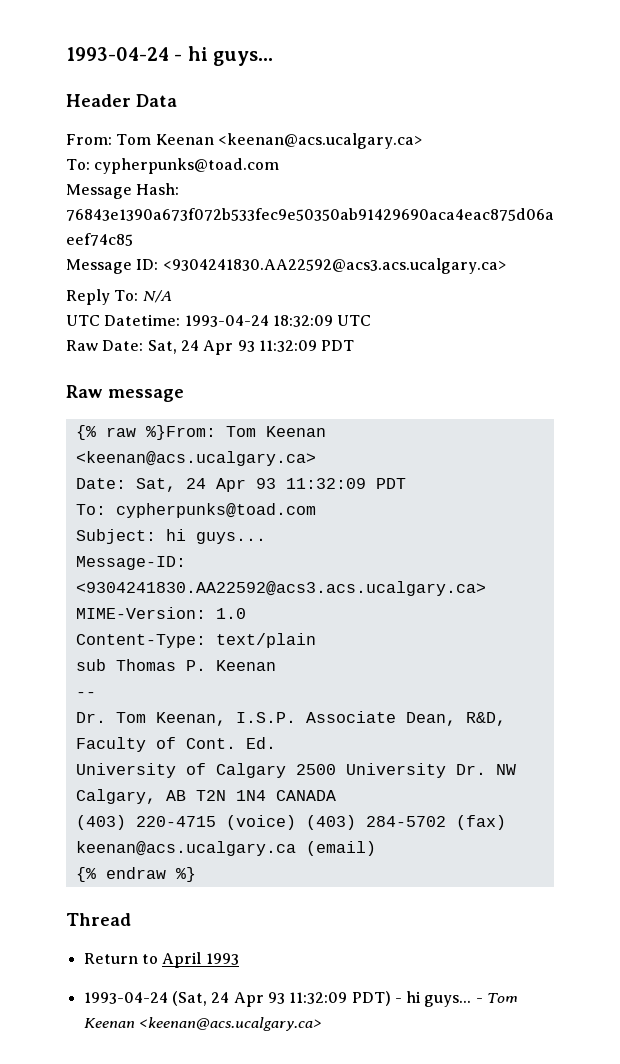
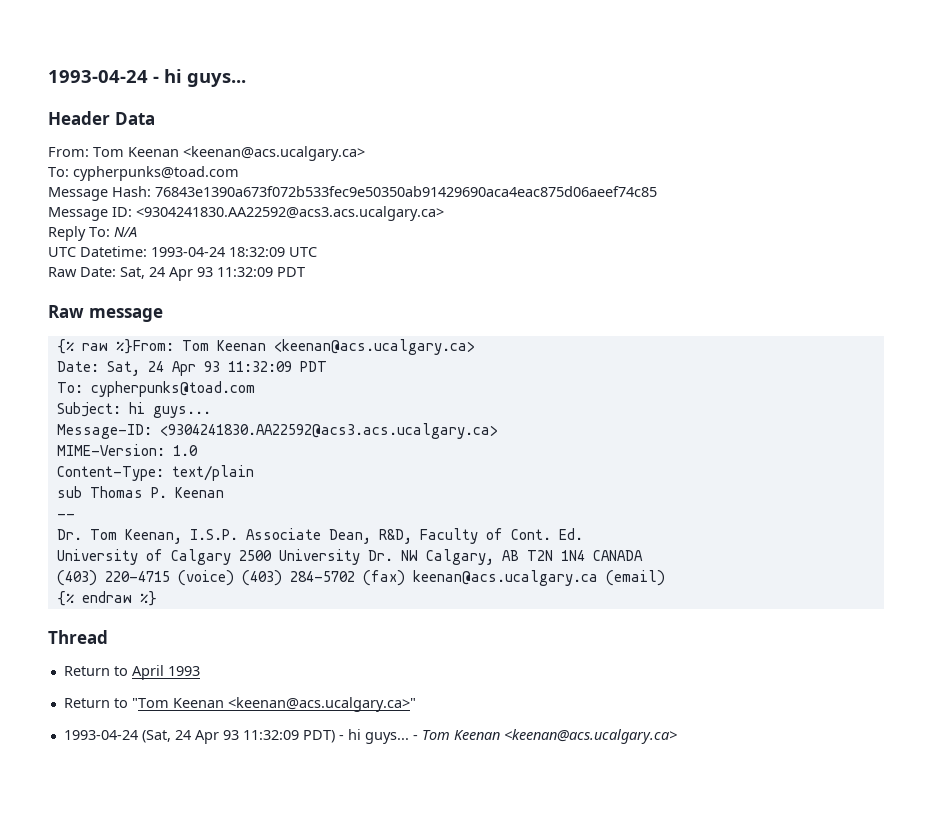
+ Return to "Tom Keenan <keenan@acs.ucalgary.ca>"

